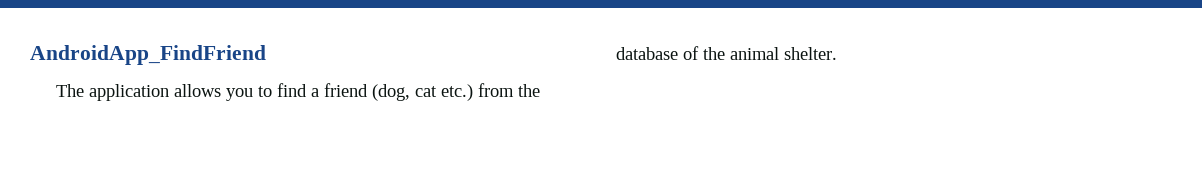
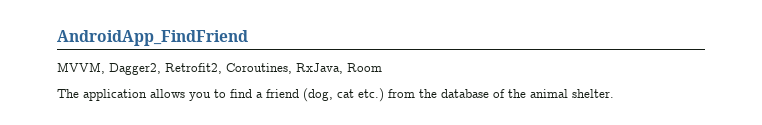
+ MVVM, Dagger2, Retrofit2, Coroutines, RxJava, Room

